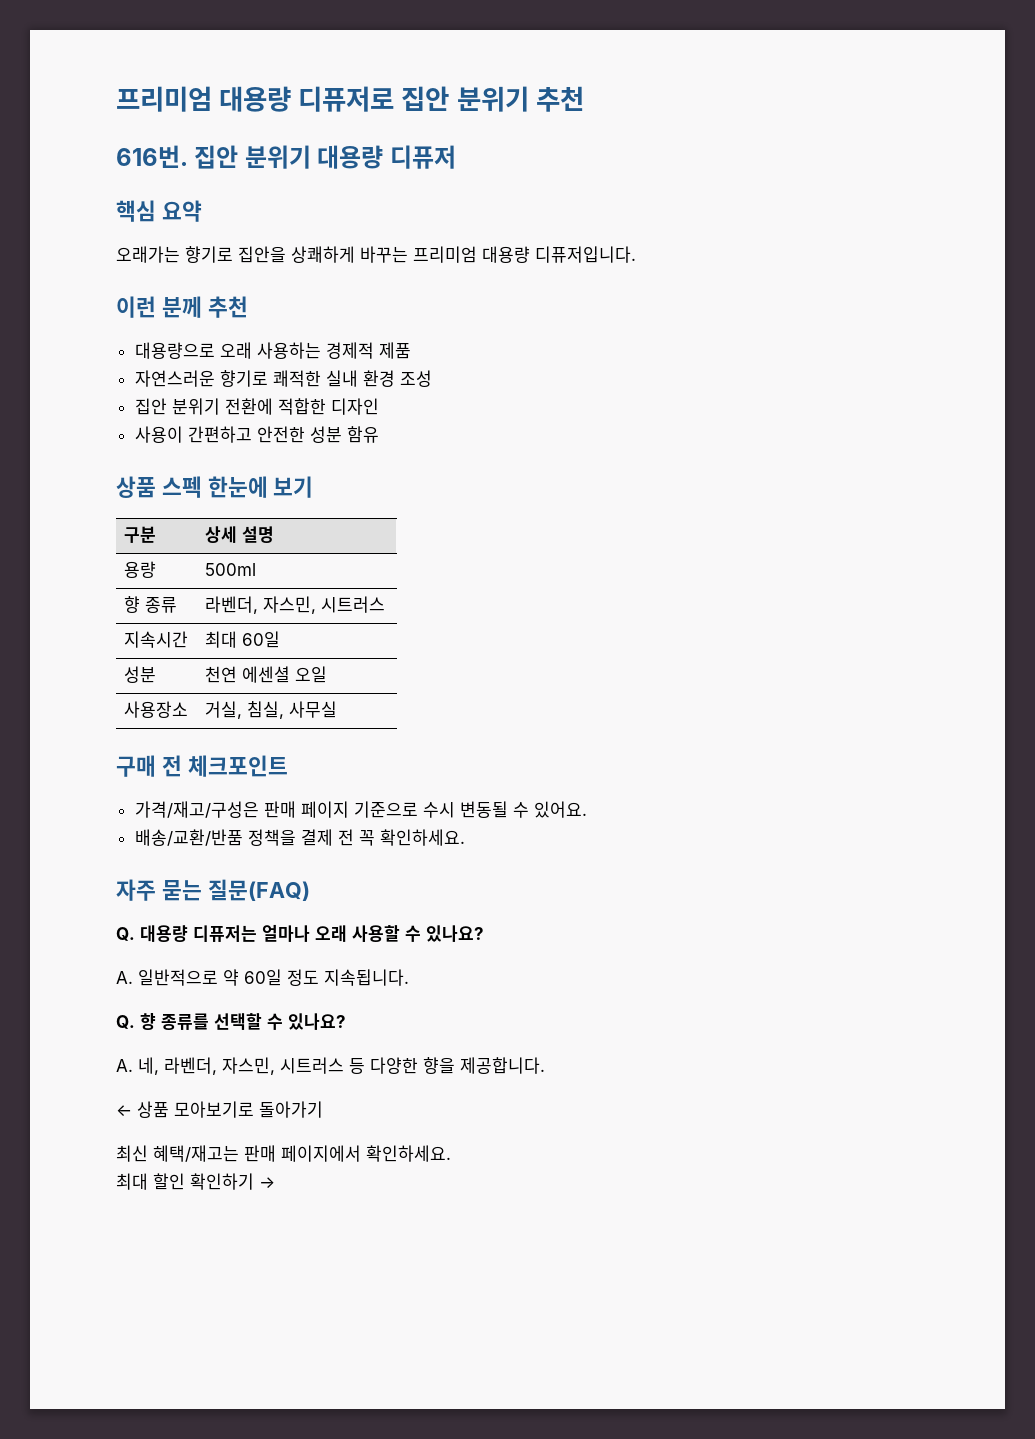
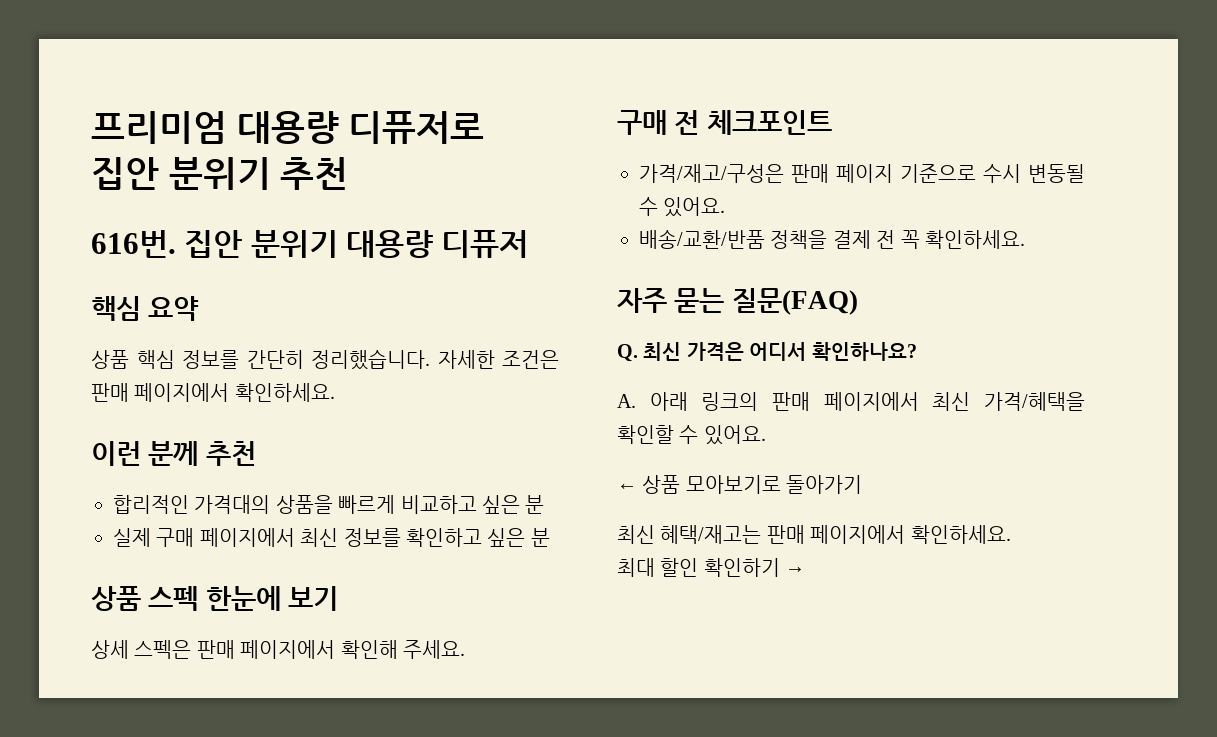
- 오래가는 향기로 집안을 상쾌하게 바꾸는 프리미엄 대용량 디퓨저입니다.
+ 상품 핵심 정보를 간단히 정리했습니다. 자세한 조건은 판매 페이지에서 확인하세요.
  이런 분께 추천
- 대용량으로 오래 사용하는 경제적 제품
- 자연스러운 향기로 쾌적한 실내 환경 조성
- 집안 분위기 전환에 적합한 디자인
- 사용이 간편하고 안전한 성분 함유
+ 합리적인 가격대의 상품을 빠르게 비교하고 싶은 분
+ 실제 구매 페이지에서 최신 정보를 확인하고 싶은 분
  상품 스펙 한눈에 보기
- 구분 | 상세 설명
- 용량 | 500ml
- 향 종류 | 라벤더, 자스민, 시트러스
- 지속시간 | 최대 60일
- 성분 | 천연 에센셜 오일
- 사용장소 | 거실, 침실, 사무실
+ 상세 스펙은 판매 페이지에서 확인해 주세요.
- Q. 대용량 디퓨저는 얼마나 오래 사용할 수 있나요?
- A. 일반적으로 약 60일 정도 지속됩니다.
- Q. 향 종류를 선택할 수 있나요?
- A. 네, 라벤더, 자스민, 시트러스 등 다양한 향을 제공합니다.
+ Q. 최신 가격은 어디서 확인하나요?
+ A. 아래 링크의 판매 페이지에서 최신 가격/혜택을 확인할 수 있어요.

